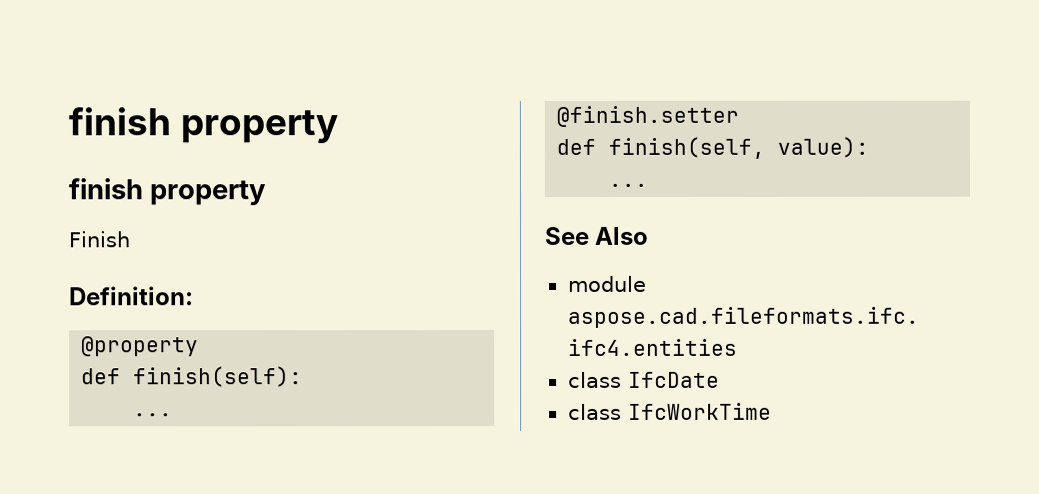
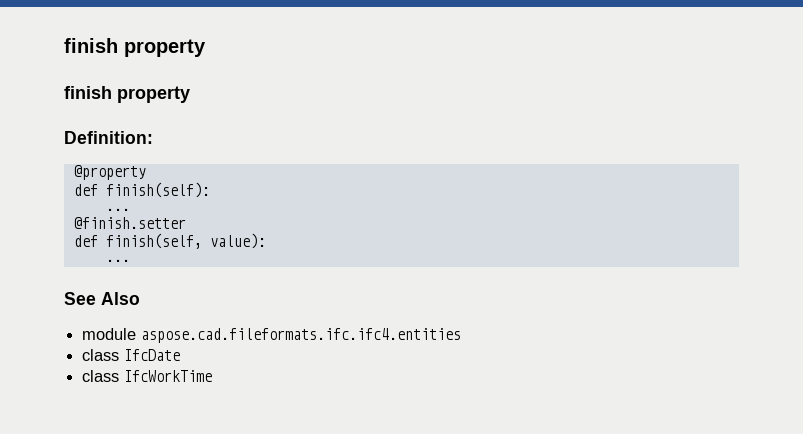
- Finish

